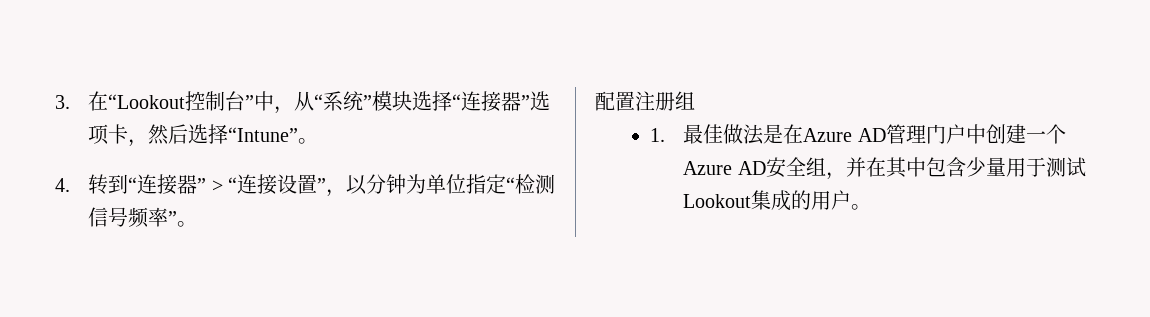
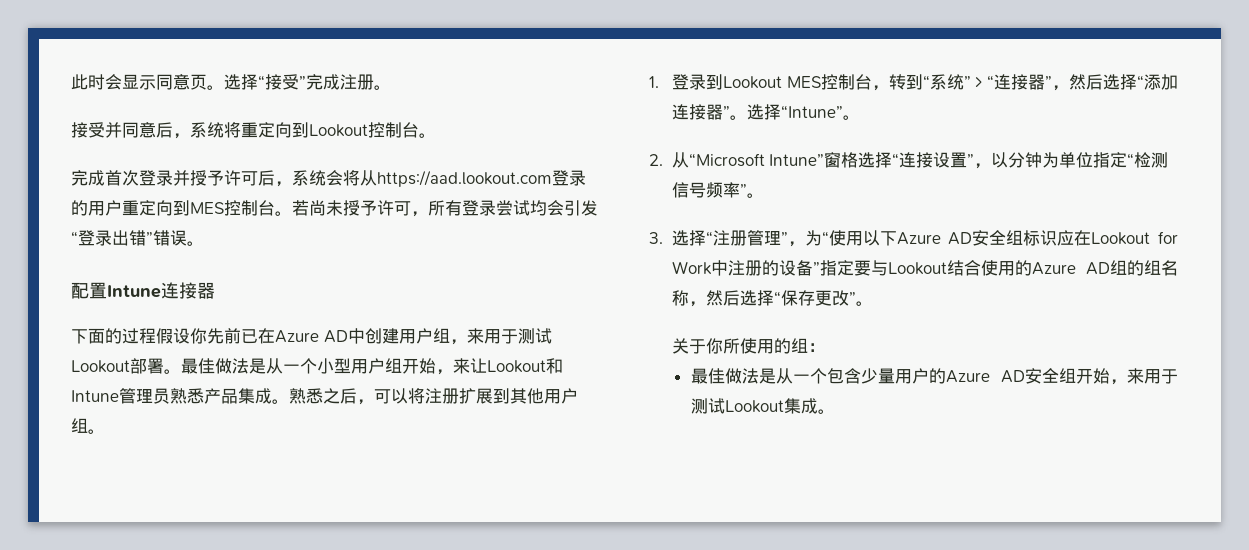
- 3.在“Lookout控制台”中，从“系统”模块选择“连接器”选项卡，然后选择“Intune”。
- 4.转到“连接器” > “连接设置”，以分钟为单位指定“检测信号频率”。
+ 此时会显示同意页。选择“接受”完成注册。
+ 接受并同意后，系统将重定向到Lookout控制台。
+ 完成首次登录并授予许可后，系统会将从https://aad.lookout.com登录的用户重定向到MES控制台。若尚未授予许可，所有登录尝试均会引发“登录出错”错误。
+ 配置Intune连接器
+ 下面的过程假设你先前已在Azure AD中创建用户组，来用于测试Lookout部署。最佳做法是从一个小型用户组开始，来让Lookout和Intune管理员熟悉产品集成。熟悉之后，可以将注册扩展到其他用户组。
+ 1.登录到Lookout MES控制台，转到“系统” > “连接器”，然后选择“添加连接器”。选择“Intune”。
+ 2.从“Microsoft Intune”窗格选择“连接设置”，以分钟为单位指定“检测信号频率”。
- 配置注册组
- 1.最佳做法是在Azure AD管理门户中创建一个Azure AD安全组，并在其中包含少量用于测试Lookout集成的用户。
+ 3.选择“注册管理”，为“使用以下Azure AD安全组标识应在Lookout for Work中注册的设备”指定要与Lookout结合使用的Azure AD组的组名称，然后选择“保存更改”。
+ 关于你所使用的组：
+ 最佳做法是从一个包含少量用户的Azure AD安全组开始，来用于测试Lookout集成。

